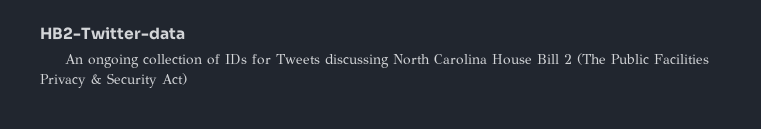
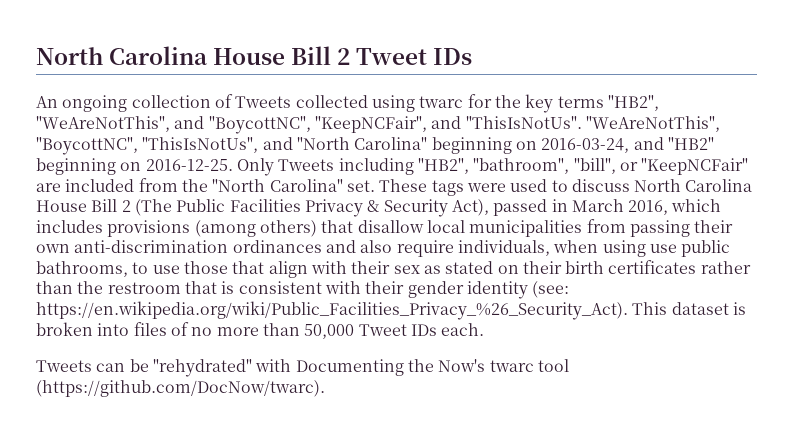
- HB2-Twitter-data
- An ongoing collection of IDs for Tweets discussing North Carolina House Bill 2 (The Public Facilities Privacy & Security Act)
+ North Carolina House Bill 2 Tweet IDs
+ An ongoing collection of Tweets collected using twarc for the key terms "HB2", "WeAreNotThis", and "BoycottNC", "KeepNCFair", and "ThisIsNotUs". "WeAreNotThis", "BoycottNC", "ThisIsNotUs", and "North Carolina" beginning on 2016-03-24, and "HB2" beginning on 2016-12-25. Only Tweets including "HB2", "bathroom", "bill", or "KeepNCFair" are included from the "North Carolina" set. These tags were used to discuss North Carolina House Bill 2 (The Public Facilities Privacy & Security Act), passed in March 2016, which includes provisions (among others) that disallow local municipalities from passing their own anti-discrimination ordinances and also require individuals, when using use public bathrooms, to use those that align with their sex as stated on their birth certificates rather than the restroom that is consistent with their gender identity (see: https://en.wikipedia.org/wiki/Public_Facilities_Privacy_%26_Security_Act). This dataset is broken into files of no more than 50,000 Tweet IDs each.
+ Tweets can be "rehydrated" with Documenting the Now's twarc tool (https://github.com/DocNow/twarc).

